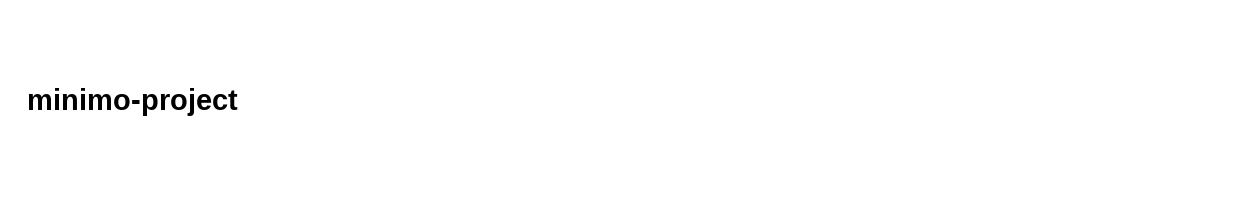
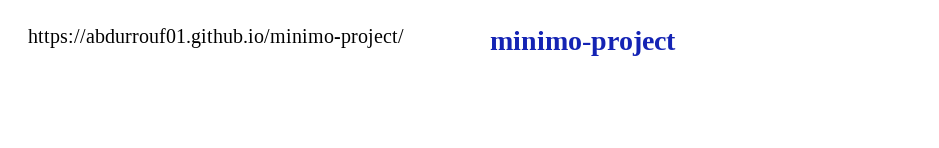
+ https://abdurrouf01.github.io/minimo-project/

